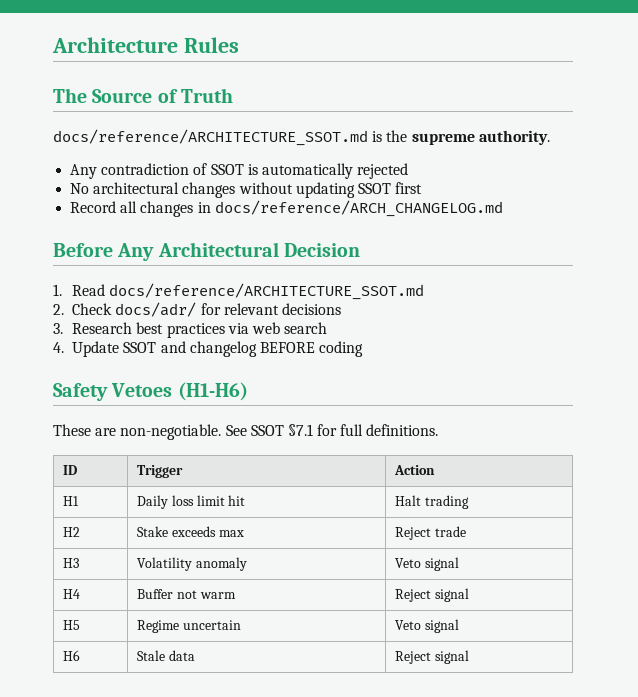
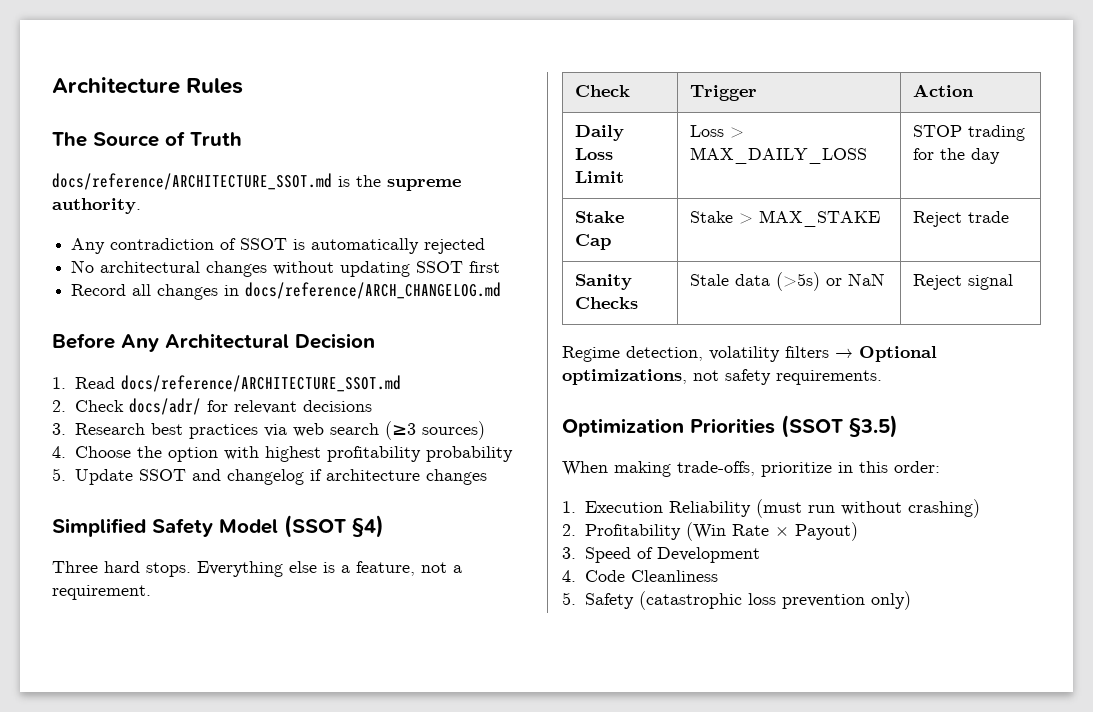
- 3. Research best practices via web search
- 4. Update SSOT and changelog BEFORE coding
- Safety Vetoes (H1-H6)
- These are non-negotiable. See SSOT §7.1 for full definitions.
- ID | Trigger | Action
- H1 | Daily loss limit hit | Halt trading
- H2 | Stake exceeds max | Reject trade
+ 3. Research best practices via web search (≥3 sources)
+ 4. Choose the option with highest profitability probability
+ 5. Update SSOT and changelog if architecture changes
+ Simplified Safety Model (SSOT §4)
+ Three hard stops. Everything else is a feature, not a requirement.
+ Check | Trigger | Action
+ Daily Loss Limit | Loss > MAX_DAILY_LOSS | STOP trading for the day
+ Stake Cap | Stake > MAX_STAKE | Reject trade
- H3 | Volatility anomaly | Veto signal
- H4 | Buffer not warm | Reject signal
- H5 | Regime uncertain | Veto signal
- H6 | Stale data | Reject signal
+ Sanity Checks | Stale data (>5s) or NaN | Reject signal
+ Regime detection, volatility filters → Optional optimizations, not safety requirements.
+ Optimization Priorities (SSOT §3.5)
+ When making trade-offs, prioritize in this order:
+ 1. Execution Reliability (must run without crashing)
+ 2. Profitability (Win Rate × Payout)
+ 3. Speed of Development
+ 4. Code Cleanliness
+ 5. Safety (catastrophic loss prevention only)

